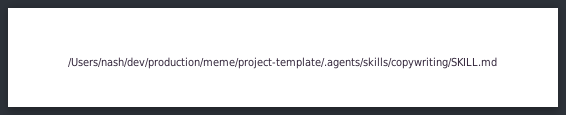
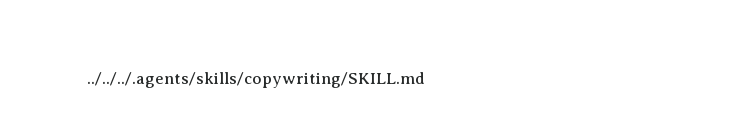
- /Users/nash/dev/production/meme/project-template/.agents/skills/copywriting/SKILL.md
+ ../../../.agents/skills/copywriting/SKILL.md

